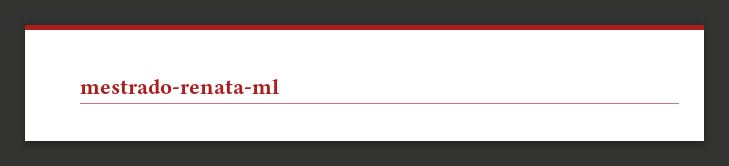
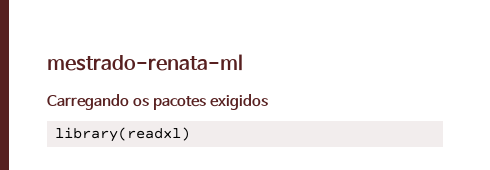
+ Carregando os pacotes exigidos
+ library(readxl)

